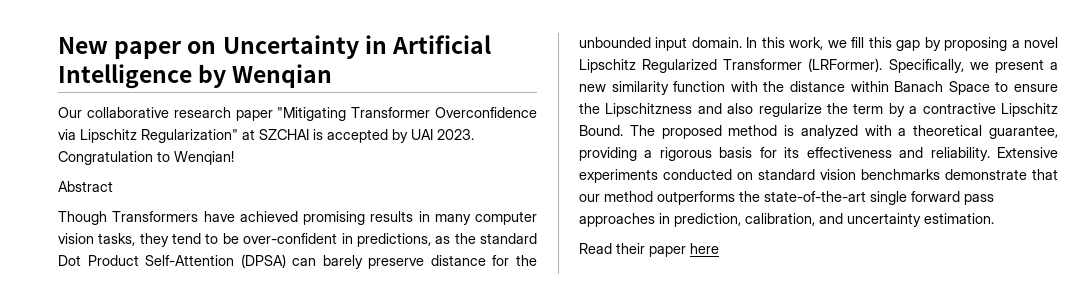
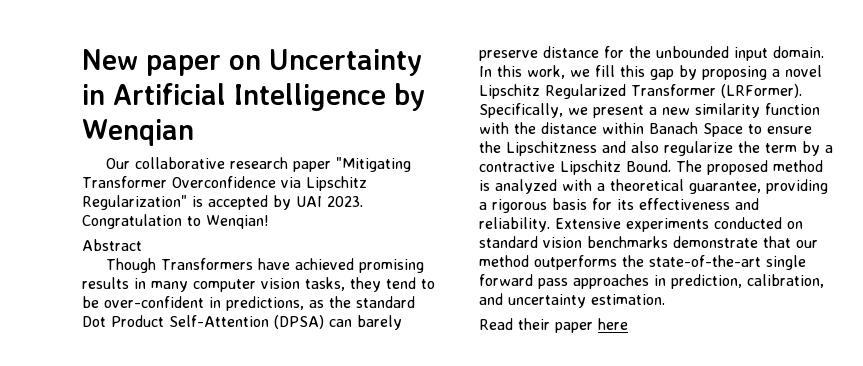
- Our collaborative research paper "Mitigating Transformer Overconfidence via Lipschitz Regularization" at SZCHAI is accepted by UAI 2023.
+ Our collaborative research paper "Mitigating Transformer Overconfidence via Lipschitz Regularization" is accepted by UAI 2023.

